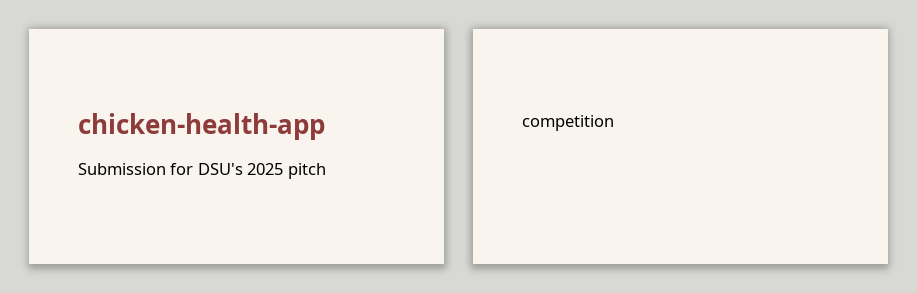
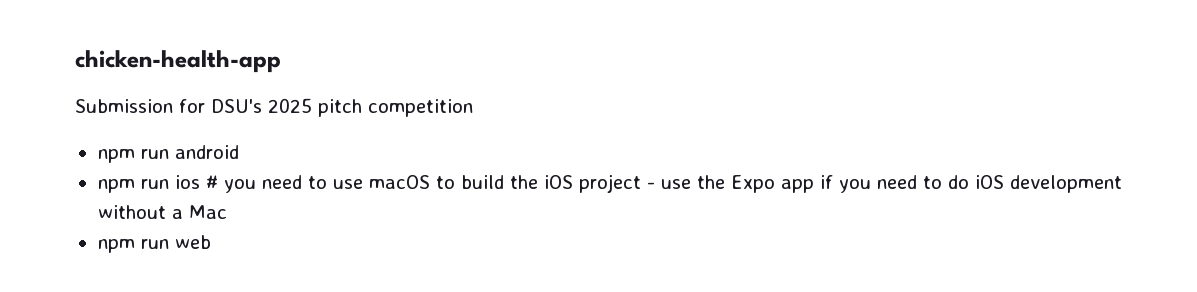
+ npm run android
+ npm run ios # you need to use macOS to build the iOS project - use the Expo app if you need to do iOS development without a Mac
+ npm run web

